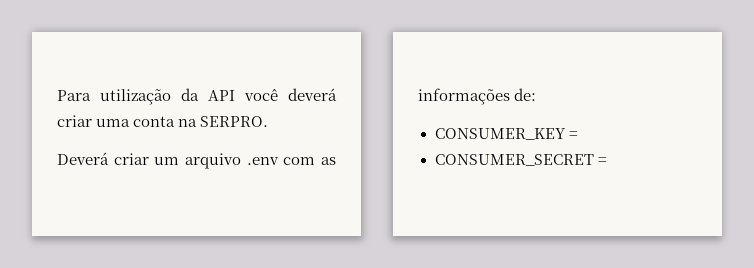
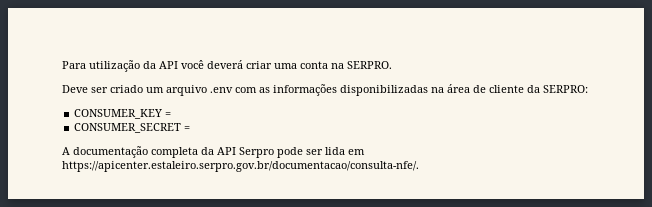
- Deverá criar um arquivo .env com as informações de:
+ Deve ser criado um arquivo .env com as informações disponibilizadas na área de cliente da SERPRO:
  CONSUMER_KEY =
  CONSUMER_SECRET =
+ A documentação completa da API Serpro pode ser lida em https://apicenter.estaleiro.serpro.gov.br/documentacao/consulta-nfe/.

